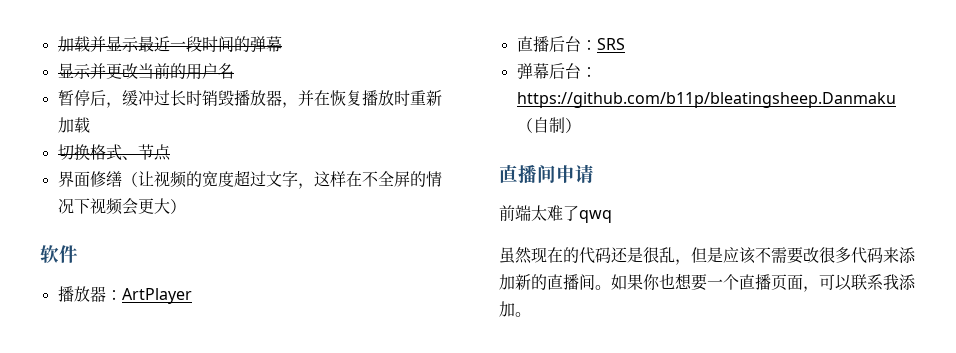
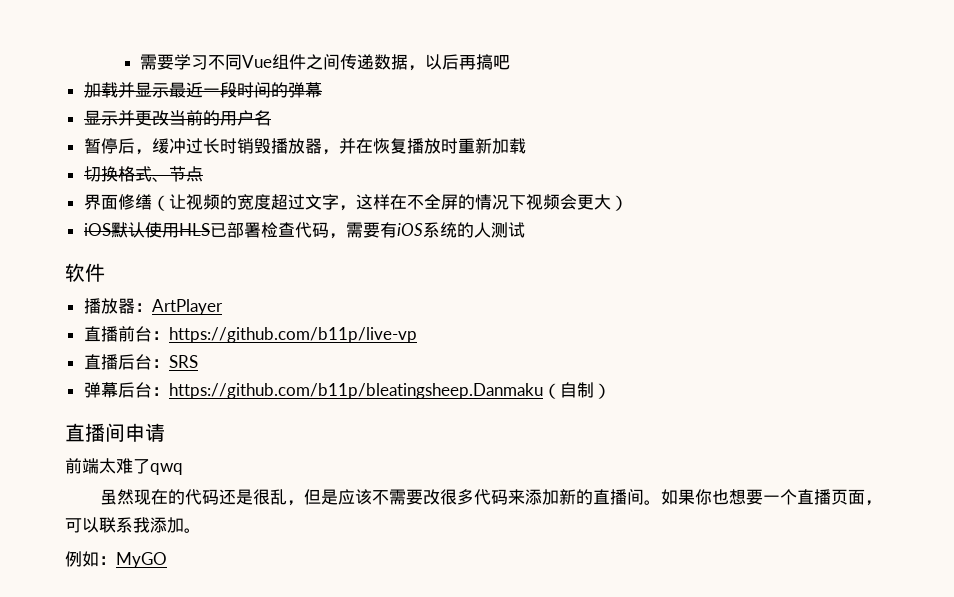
+ 需要学习不同Vue组件之间传递数据，以后再搞吧
+ iOS默认使用HLS已部署检查代码，需要有iOS系统的人测试
+ 直播前台：https://github.com/b11p/live-vp
+ 例如：MyGO

